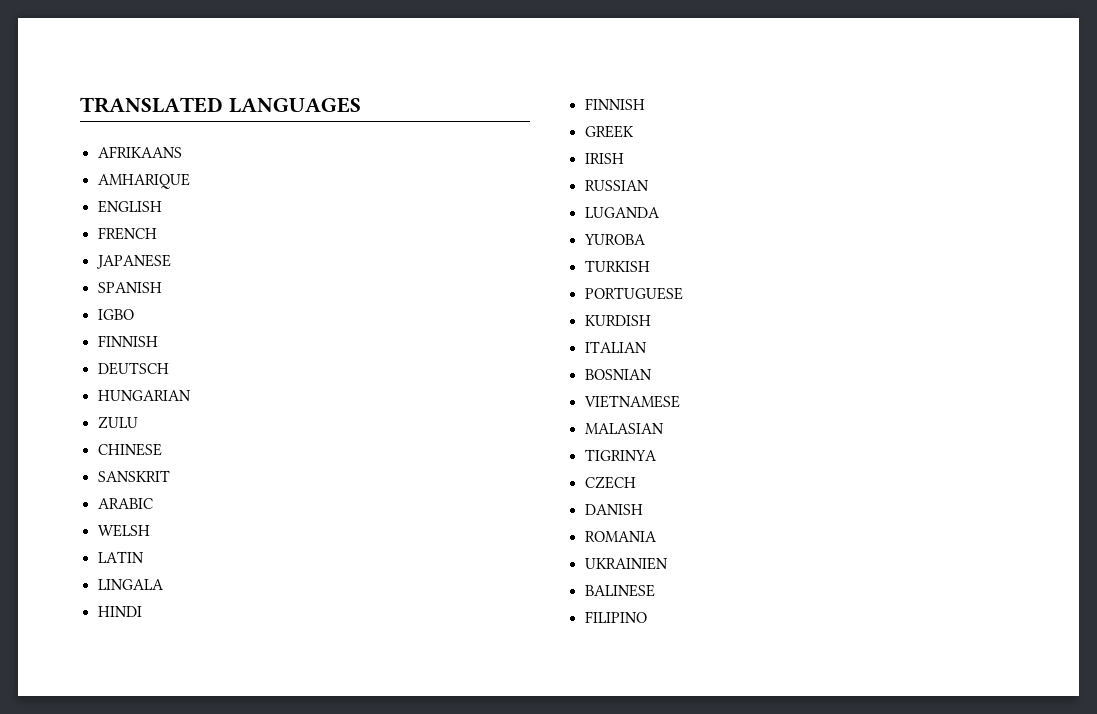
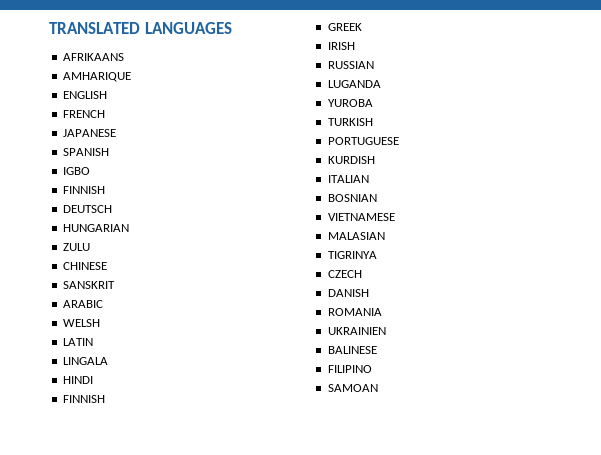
+ SAMOAN

